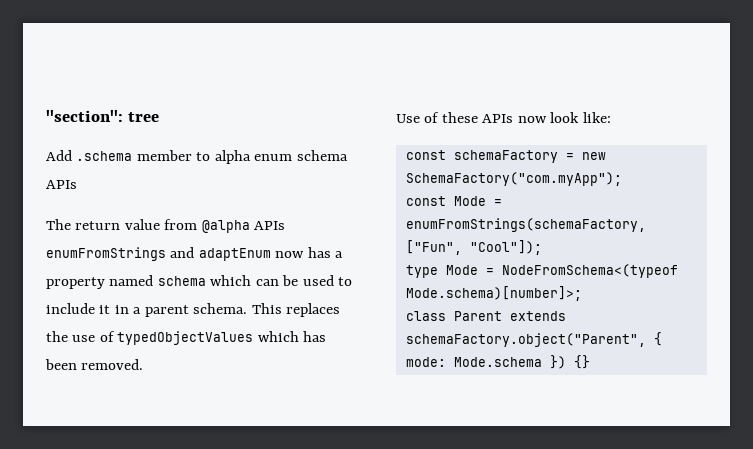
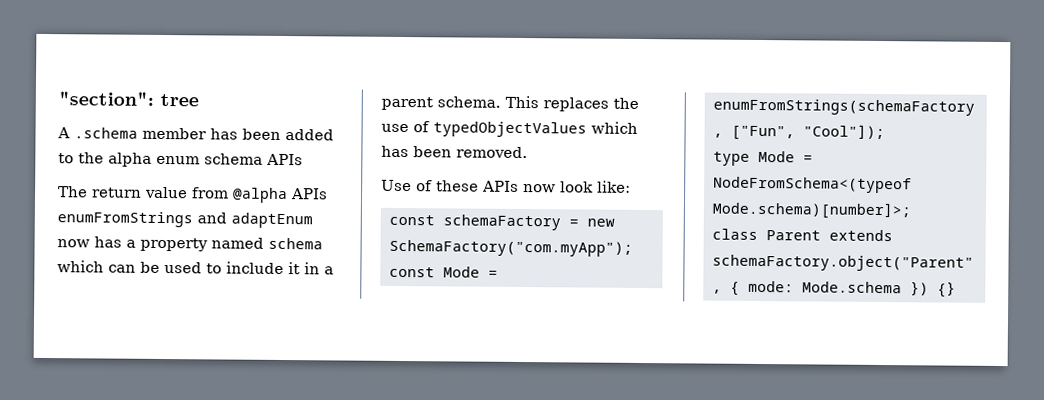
- Add .schema member to alpha enum schema APIs
+ A .schema member has been added to the alpha enum schema APIs

